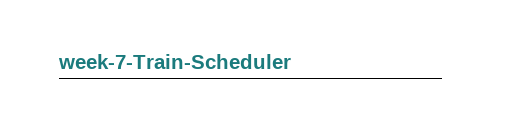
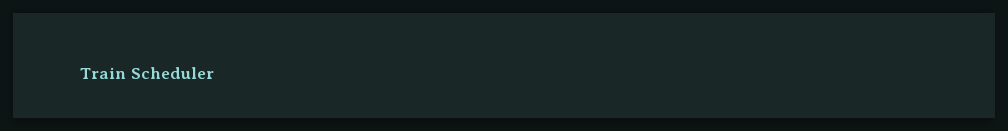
- week-7-Train-Scheduler
+ Train Scheduler

